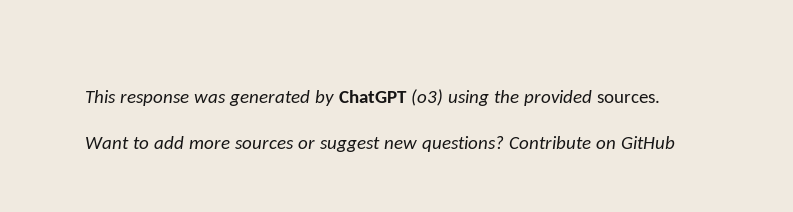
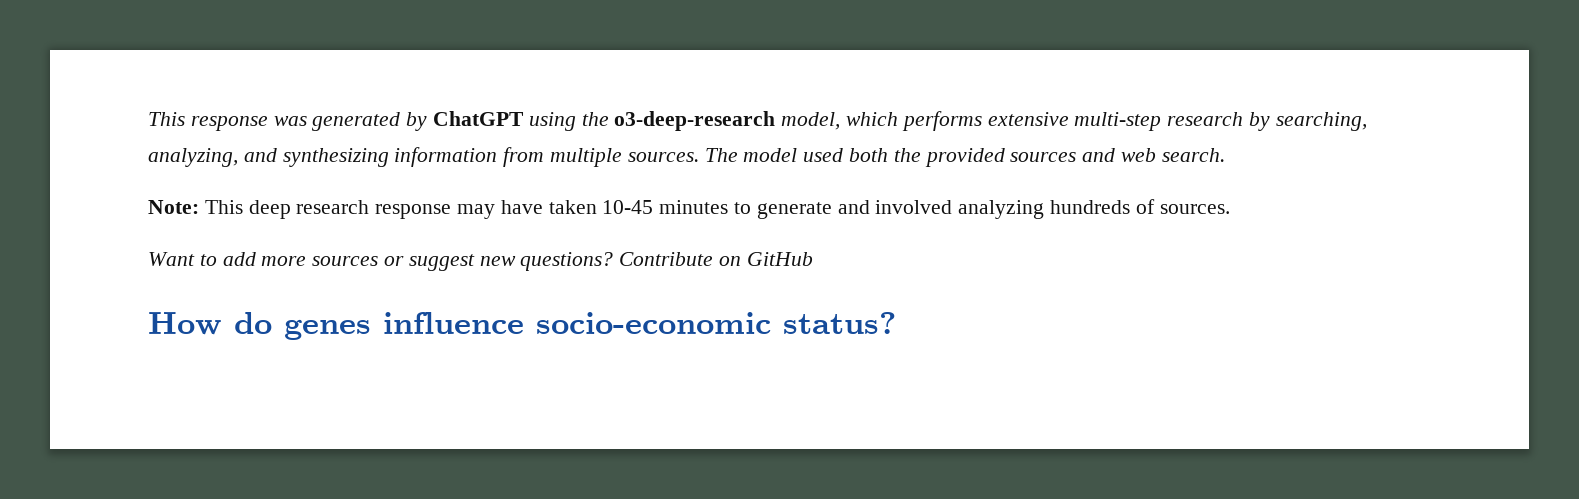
- This response was generated by ChatGPT (o3) using the provided sources.
+ This response was generated by ChatGPT using the o3-deep-research model, which performs extensive multi-step research by searching, analyzing, and synthesizing information from multiple sources. The model used both the provided sources and web search.
+ Note: This deep research response may have taken 10-45 minutes to generate and involved analyzing hundreds of sources.
+ How do genes influence socio-economic status?

